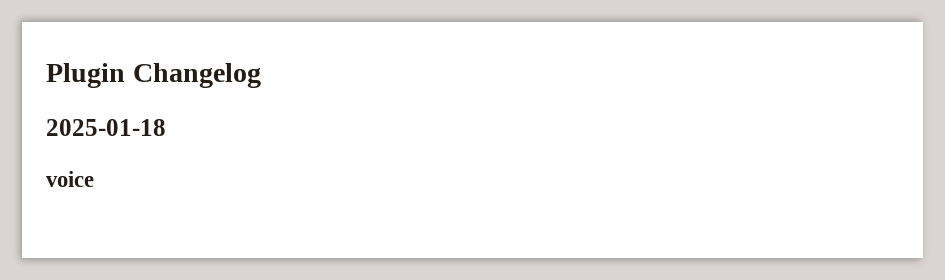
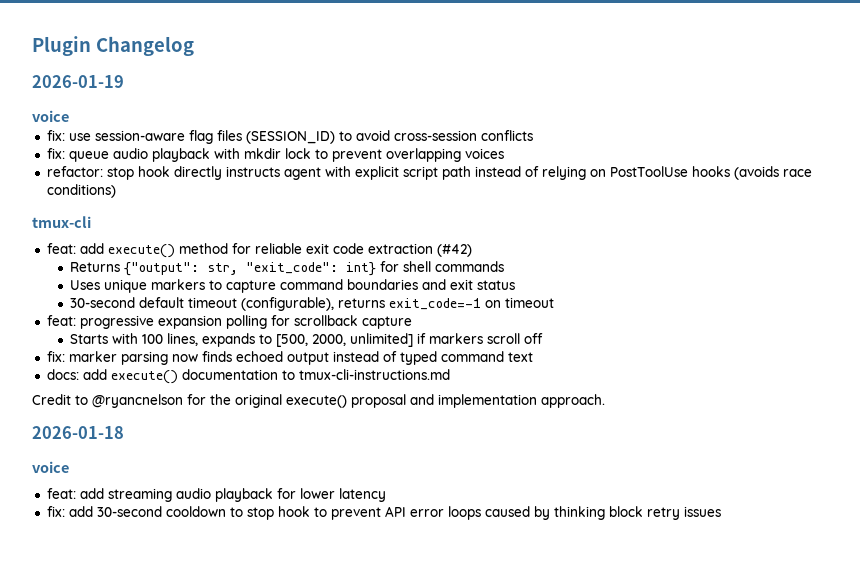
- 2025-01-18
+ 2026-01-19
  voice
+ fix: use session-aware flag files (SESSION_ID) to avoid cross-session conflicts
+ fix: queue audio playback with mkdir lock to prevent overlapping voices
+ refactor: stop hook directly instructs agent with explicit script path instead of relying on PostToolUse hooks (avoids race conditions)
+ tmux-cli
+ feat: add execute() method for reliable exit code extraction (#42)
+ Returns {"output": str, "exit_code": int} for shell commands
+ Uses unique markers to capture command boundaries and exit status
+ 30-second default timeout (configurable), returns exit_code=-1 on timeout
+ feat: progressive expansion polling for scrollback capture
+ Starts with 100 lines, expands to [500, 2000, unlimited] if markers scroll off
+ fix: marker parsing now finds echoed output instead of typed command text
+ docs: add execute() documentation to tmux-cli-instructions.md
+ Credit to @ryancnelson for the original execute() proposal and implementation approach.
+ 2026-01-18
+ voice
+ feat: add streaming audio playback for lower latency
+ fix: add 30-second cooldown to stop hook to prevent API error loops caused by thinking block retry issues

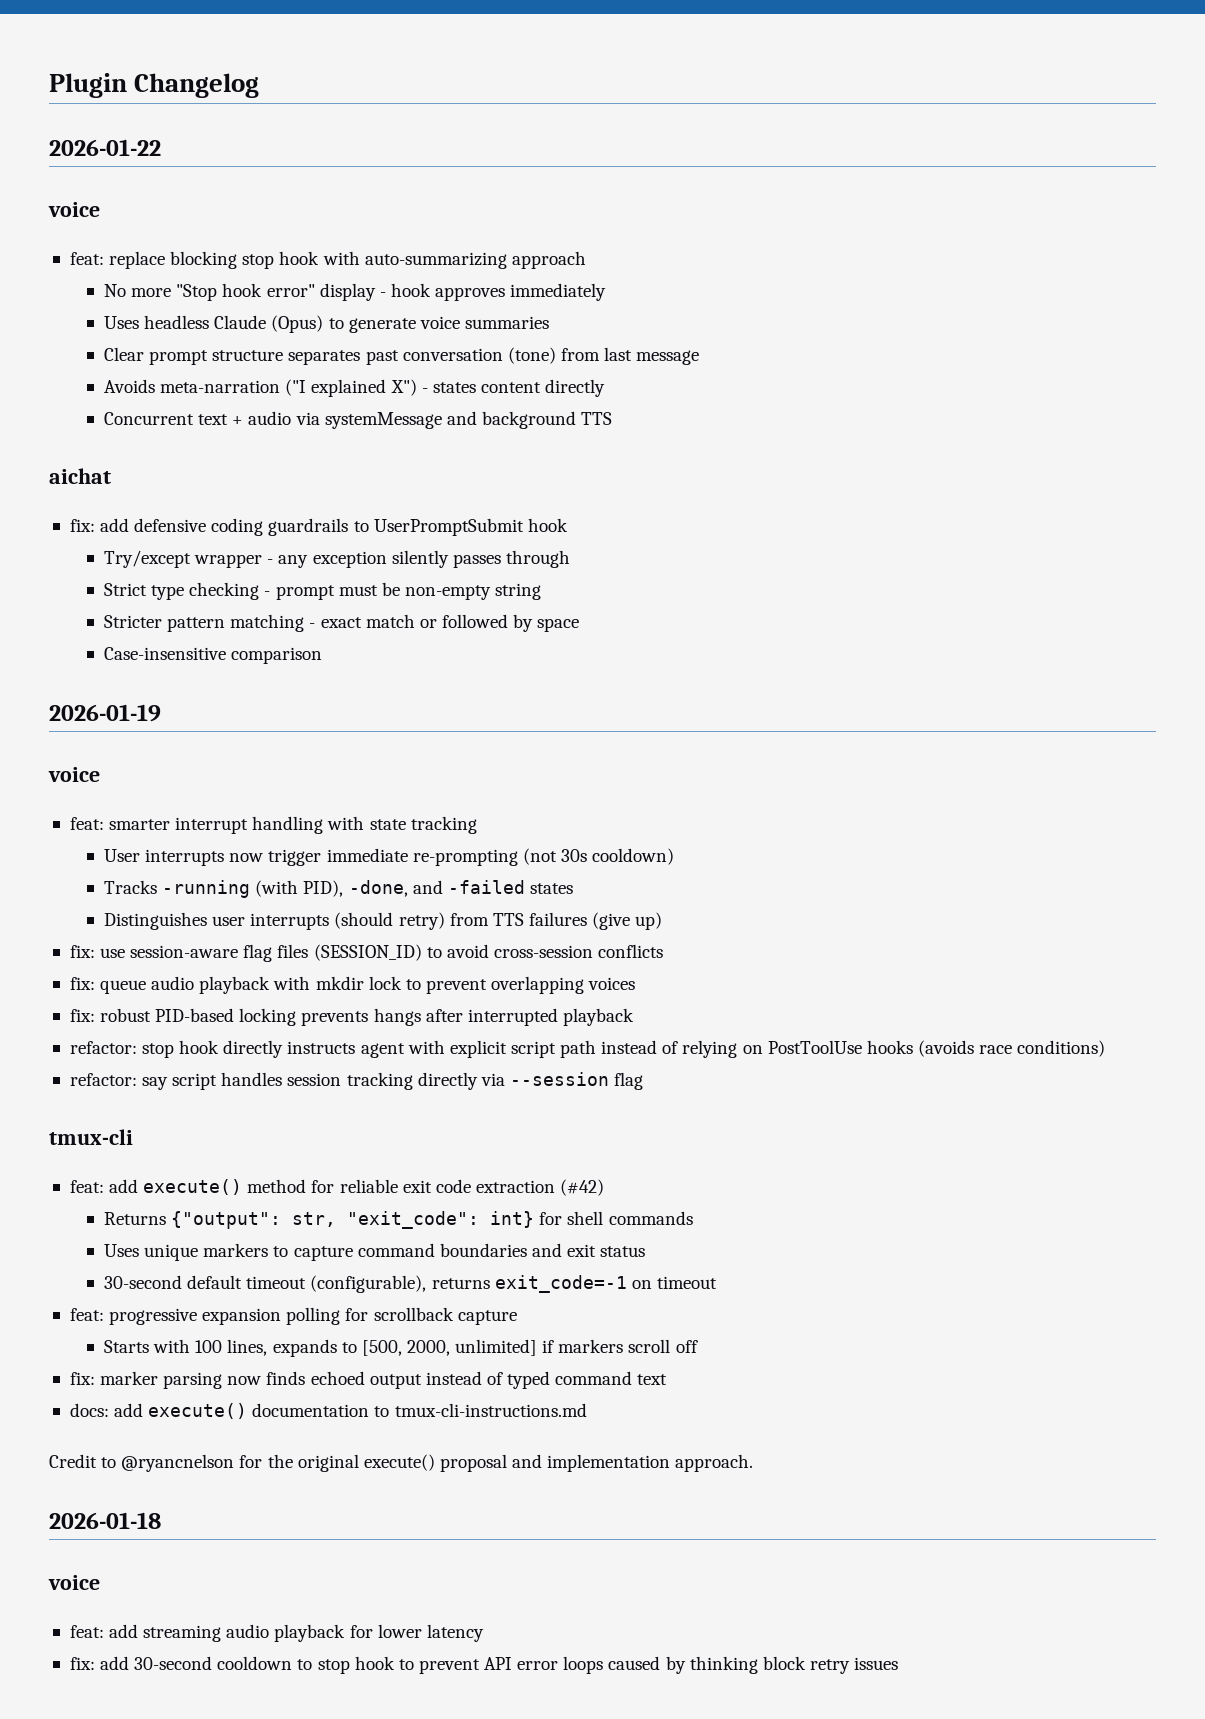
+ 2026-01-22
+ voice
+ feat: replace blocking stop hook with auto-summarizing approach
+ No more "Stop hook error" display - hook approves immediately
+ Uses headless Claude (Opus) to generate voice summaries
+ Clear prompt structure separates past conversation (tone) from last message
+ Avoids meta-narration ("I explained X") - states content directly
+ Concurrent text + audio via systemMessage and background TTS
+ aichat
+ fix: add defensive coding guardrails to UserPromptSubmit hook
+ Try/except wrapper - any exception silently passes through
+ Strict type checking - prompt must be non-empty string
+ Stricter pattern matching - exact match or followed by space
+ Case-insensitive comparison
  2026-01-19
  voice
+ feat: smarter interrupt handling with state tracking
+ User interrupts now trigger immediate re-prompting (not 30s cooldown)
+ Tracks -running (with PID), -done, and -failed states
+ Distinguishes user interrupts (should retry) from TTS failures (give up)
+ fix: robust PID-based locking prevents hangs after interrupted playback
+ refactor: say script handles session tracking directly via --session flag

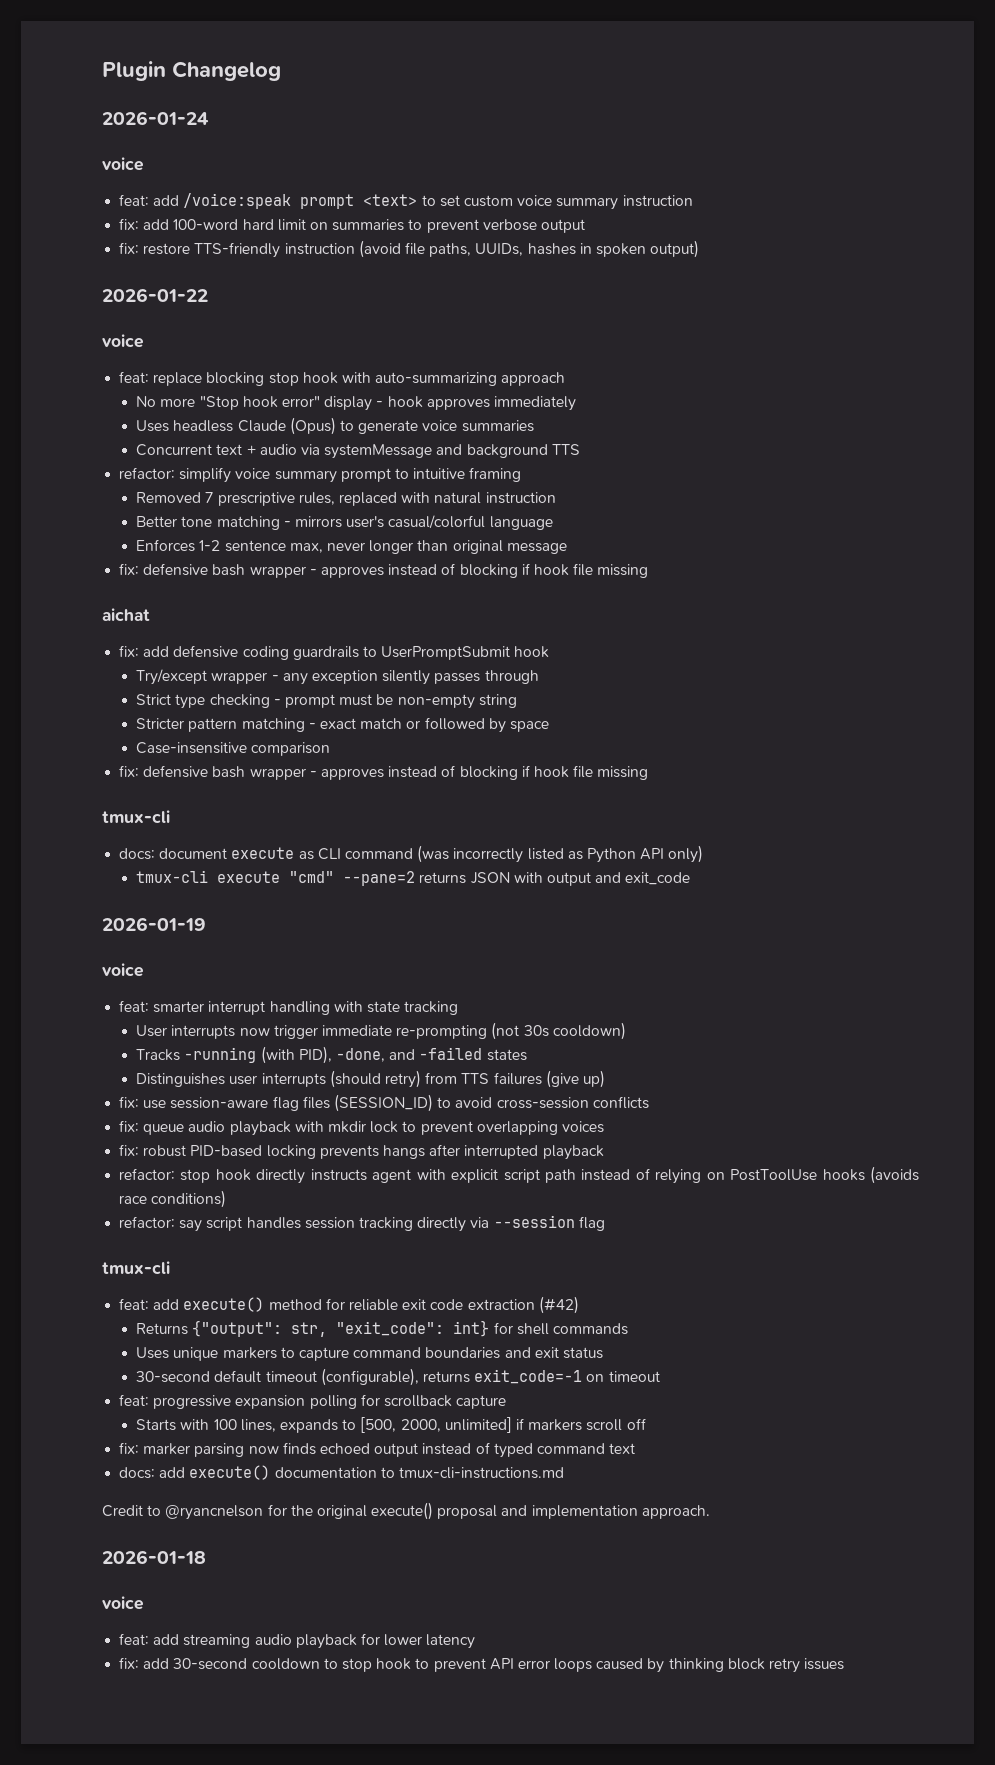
+ 2026-01-24
+ voice
+ feat: add /voice:speak prompt <text> to set custom voice summary instruction
+ fix: add 100-word hard limit on summaries to prevent verbose output
+ fix: restore TTS-friendly instruction (avoid file paths, UUIDs, hashes in spoken output)
- Clear prompt structure separates past conversation (tone) from last message
- Avoids meta-narration ("I explained X") - states content directly
+ refactor: simplify voice summary prompt to intuitive framing
+ Removed 7 prescriptive rules, replaced with natural instruction
+ Better tone matching - mirrors user's casual/colorful language
+ Enforces 1-2 sentence max, never longer than original message
+ fix: defensive bash wrapper - approves instead of blocking if hook file missing
  Case-insensitive comparison
+ fix: defensive bash wrapper - approves instead of blocking if hook file missing
+ tmux-cli
+ docs: document execute as CLI command (was incorrectly listed as Python API only)
+ tmux-cli execute "cmd" --pane=2 returns JSON with output and exit_code

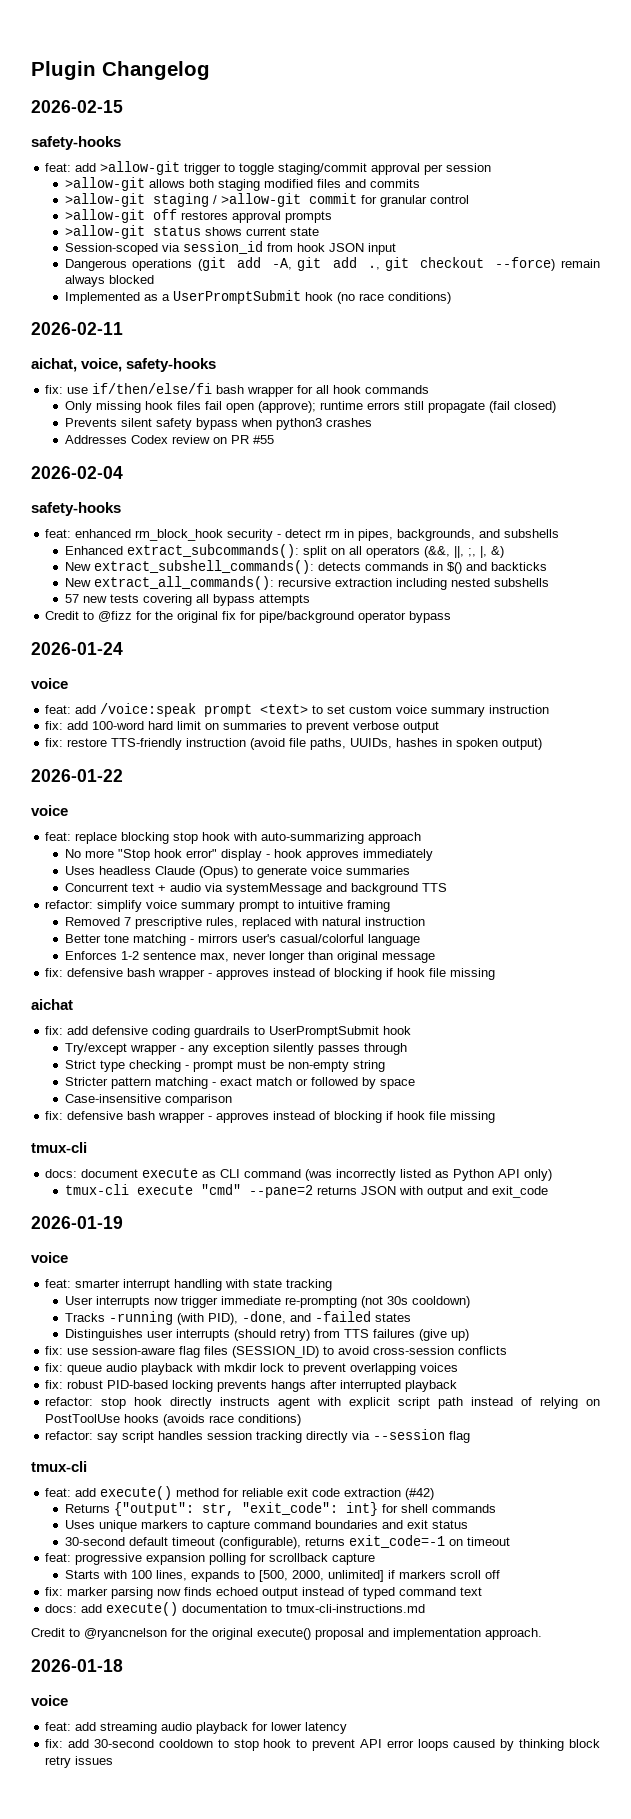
+ 2026-02-15
+ safety-hooks
+ feat: add >allow-git trigger to toggle staging/commit approval per session
+ >allow-git allows both staging modified files and commits
+ >allow-git staging / >allow-git commit for granular control
+ >allow-git off restores approval prompts
+ >allow-git status shows current state
+ Session-scoped via session_id from hook JSON input
+ Dangerous operations (git add -A, git add ., git checkout --force) remain always blocked
+ Implemented as a UserPromptSubmit hook (no race conditions)
+ 2026-02-11
+ aichat, voice, safety-hooks
+ fix: use if/then/else/fi bash wrapper for all hook commands
+ Only missing hook files fail open (approve); runtime errors still propagate (fail closed)
+ Prevents silent safety bypass when python3 crashes
+ Addresses Codex review on PR #55
+ 2026-02-04
+ safety-hooks
+ feat: enhanced rm_block_hook security - detect rm in pipes, backgrounds, and subshells
+ Enhanced extract_subcommands(): split on all operators (&&, ||, ;, |, &)
+ New extract_subshell_commands(): detects commands in $() and backticks
+ New extract_all_commands(): recursive extraction including nested subshells
+ 57 new tests covering all bypass attempts
+ Credit to @fizz for the original fix for pipe/background operator bypass

